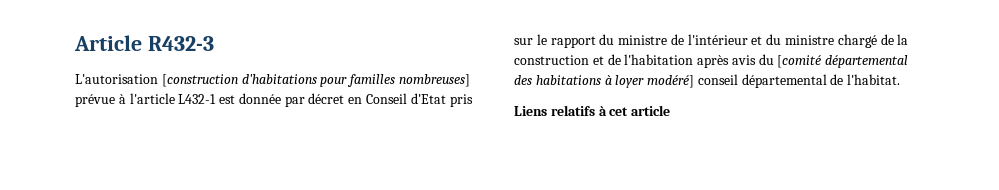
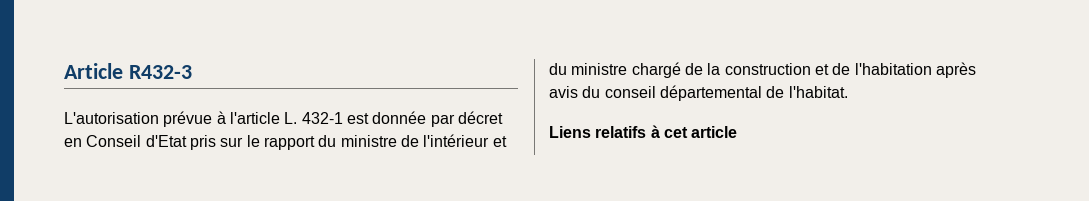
- L'autorisation [construction d'habitations pour familles nombreuses] prévue à l'article L432-1 est donnée par décret en Conseil d'Etat pris sur le rapport du ministre de l'intérieur et du ministre chargé de la construction et de l'habitation après avis du [comité départemental des habitations à loyer modéré] conseil départemental de l'habitat.
+ L'autorisation prévue à l'article L. 432-1 est donnée par décret en Conseil d'Etat pris sur le rapport du ministre de l'intérieur et du ministre chargé de la construction et de l'habitation après avis du conseil départemental de l'habitat.

